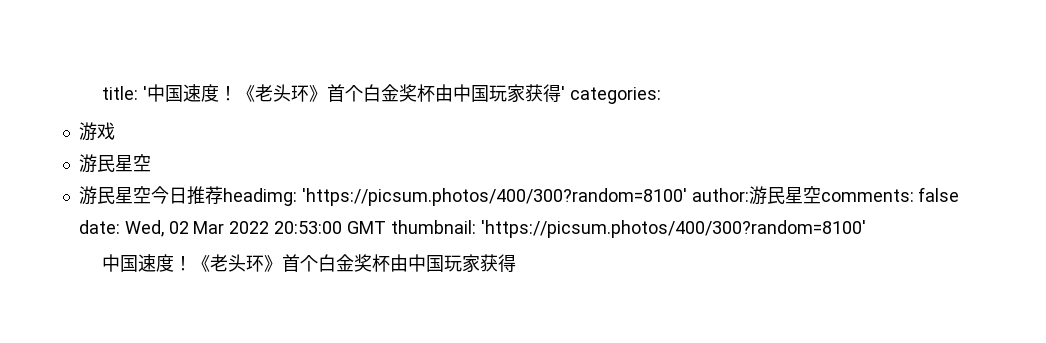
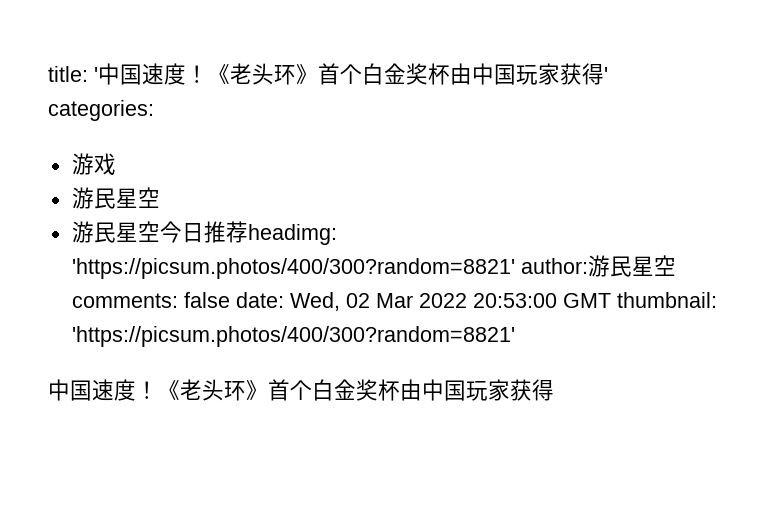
- 游民星空今日推荐headimg: 'https://picsum.photos/400/300?random=8100' author:游民星空comments: false date: Wed, 02 Mar 2022 20:53:00 GMT thumbnail: 'https://picsum.photos/400/300?random=8100'
+ 游民星空今日推荐headimg: 'https://picsum.photos/400/300?random=8821' author:游民星空comments: false date: Wed, 02 Mar 2022 20:53:00 GMT thumbnail: 'https://picsum.photos/400/300?random=8821'

